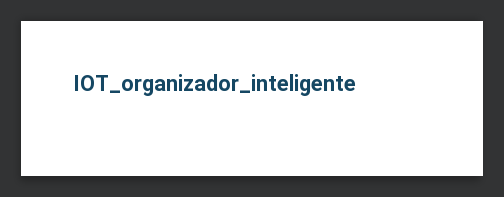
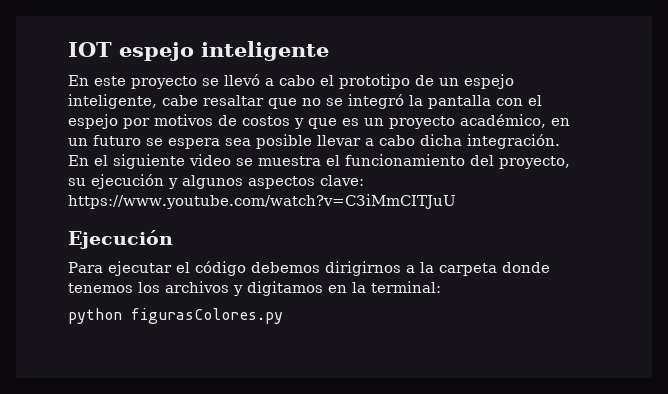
- IOT_organizador_inteligente
+ IOT espejo inteligente
+ En este proyecto se llevó a cabo el prototipo de un espejo inteligente, cabe resaltar que no se integró la pantalla con el espejo por motivos de costos y que es un proyecto académico, en un futuro se espera sea posible llevar a cabo dicha integración. En el siguiente video se muestra el funcionamiento del proyecto, su ejecución y algunos aspectos clave: https://www.youtube.com/watch?v=C3iMmCITJuU
+ Ejecución
+ Para ejecutar el código debemos dirigirnos a la carpeta donde tenemos los archivos y digitamos en la terminal:
+ python figurasColores.py

